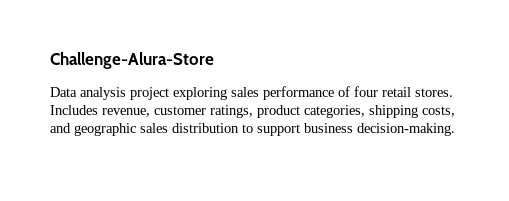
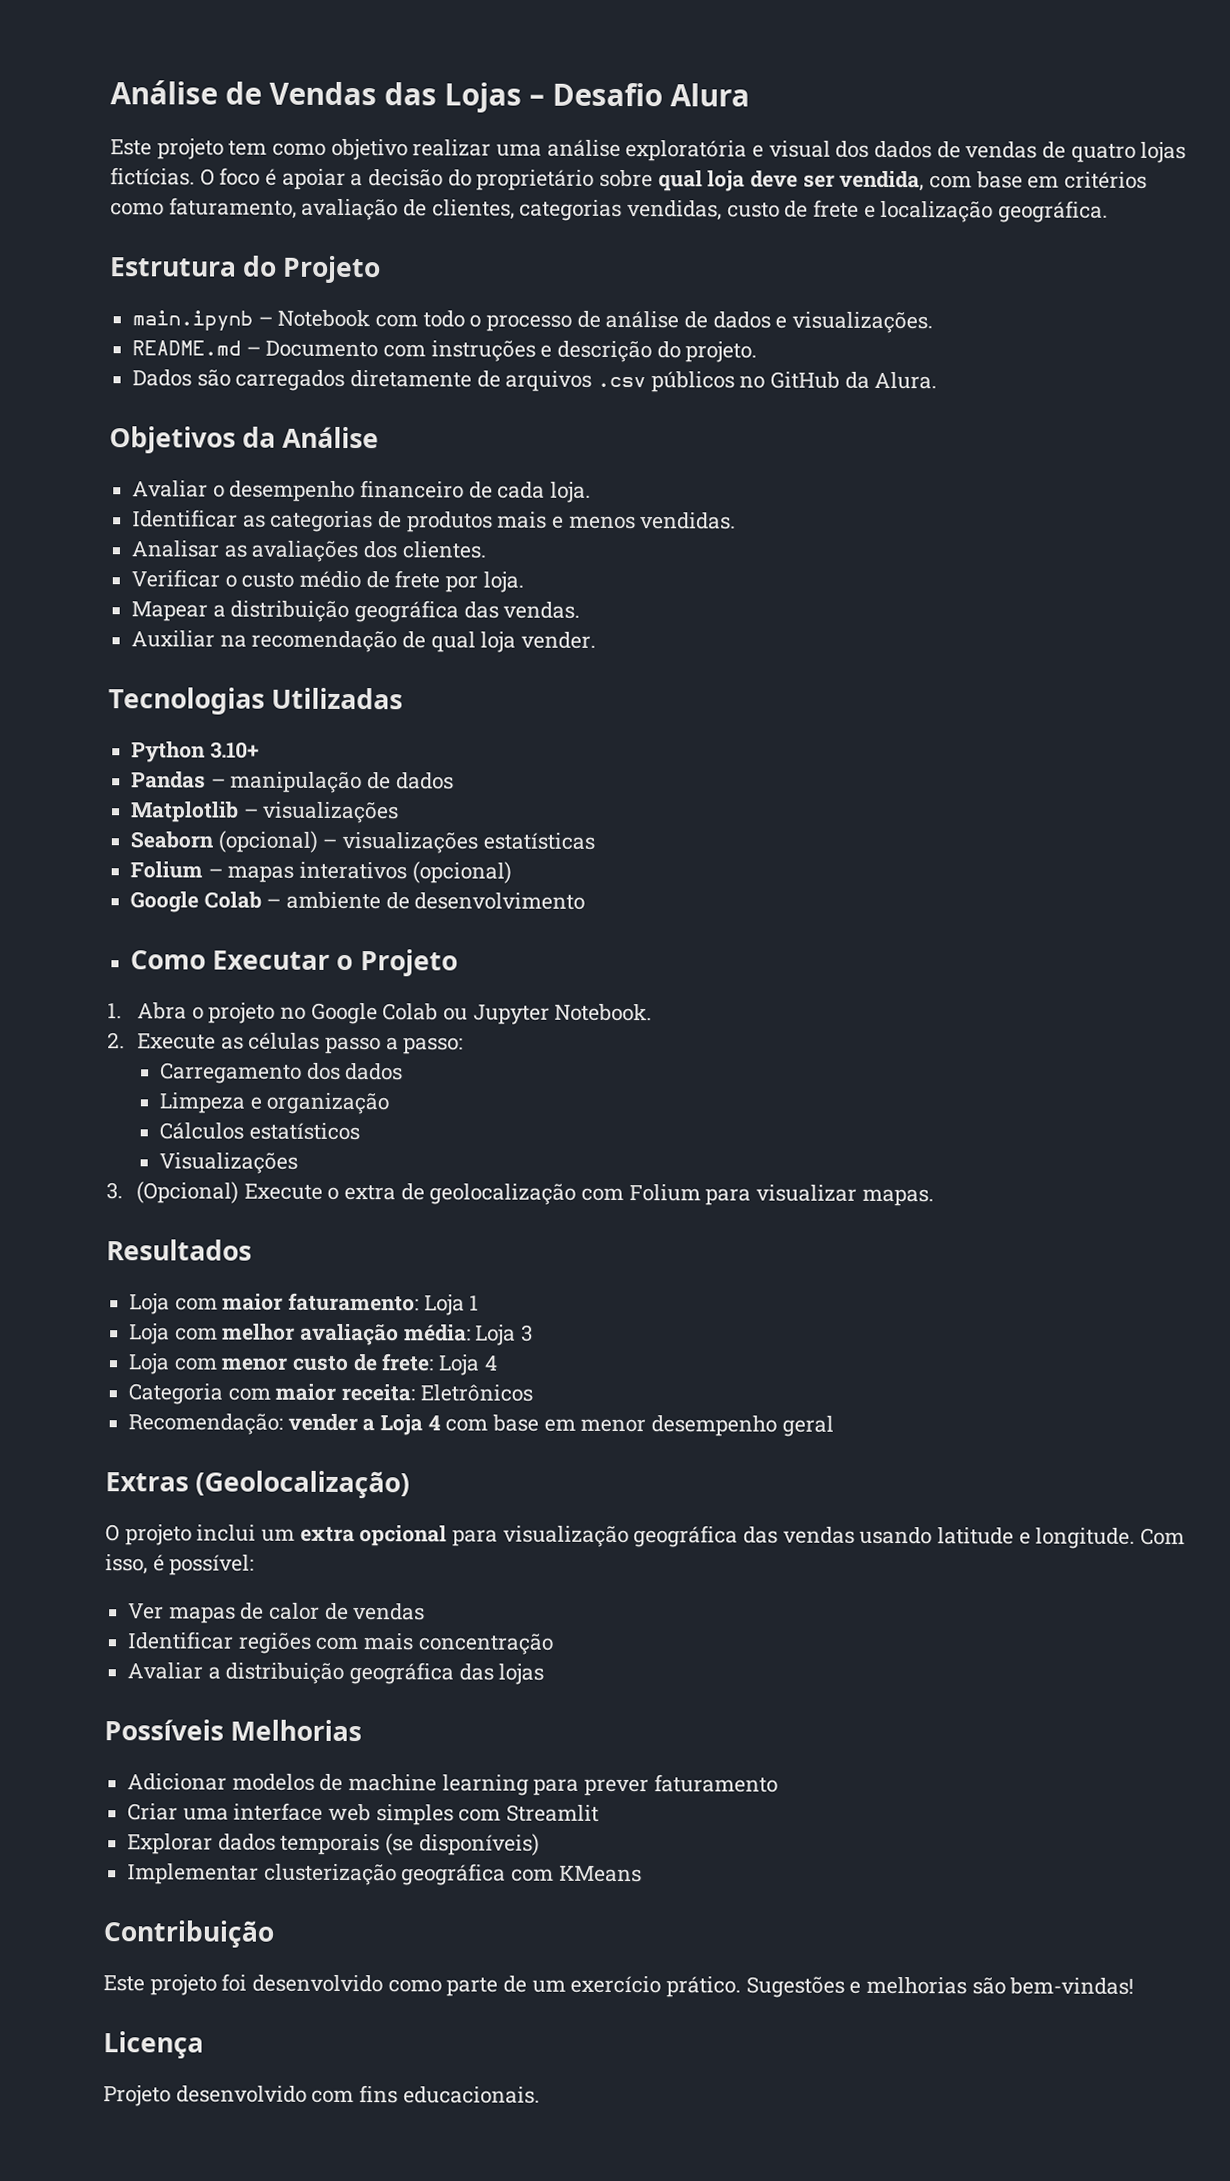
- Challenge-Alura-Store
- Data analysis project exploring sales performance of four retail stores. Includes revenue, customer ratings, product categories, shipping costs, and geographic sales distribution to support business decision-making.
+ Análise de Vendas das Lojas – Desafio Alura
+ Este projeto tem como objetivo realizar uma análise exploratória e visual dos dados de vendas de quatro lojas fictícias. O foco é apoiar a decisão do proprietário sobre qual loja deve ser vendida, com base em critérios como faturamento, avaliação de clientes, categorias vendidas, custo de frete e localização geográfica.
+ Estrutura do Projeto
+ main.ipynb – Notebook com todo o processo de análise de dados e visualizações.
+ README.md – Documento com instruções e descrição do projeto.
+ Dados são carregados diretamente de arquivos .csv públicos no GitHub da Alura.
+ Objetivos da Análise
+ Avaliar o desempenho financeiro de cada loja.
+ Identificar as categorias de produtos mais e menos vendidas.
+ Analisar as avaliações dos clientes.
+ Verificar o custo médio de frete por loja.
+ Mapear a distribuição geográfica das vendas.
+ Auxiliar na recomendação de qual loja vender.
+ Tecnologias Utilizadas
+ Python 3.10+
+ Pandas – manipulação de dados
+ Matplotlib – visualizações
+ Seaborn (opcional) – visualizações estatísticas
+ Folium – mapas interativos (opcional)
+ Google Colab – ambiente de desenvolvimento
+ Como Executar o Projeto
+ 1. Abra o projeto no Google Colab ou Jupyter Notebook.
+ 2. Execute as células passo a passo:
+ Carregamento dos dados
+ Limpeza e organização
+ Cálculos estatísticos
+ Visualizações
+ 3. (Opcional) Execute o extra de geolocalização com Folium para visualizar mapas.
+ Resultados
+ Loja com maior faturamento: Loja 1
+ Loja com melhor avaliação média: Loja 3
+ Loja com menor custo de frete: Loja 4
+ Categoria com maior receita: Eletrônicos
+ Recomendação: vender a Loja 4 com base em menor desempenho geral
+ Extras (Geolocalização)
+ O projeto inclui um extra opcional para visualização geográfica das vendas usando latitude e longitude. Com isso, é possível:
+ Ver mapas de calor de vendas
+ Identificar regiões com mais concentração
+ Avaliar a distribuição geográfica das lojas
+ Possíveis Melhorias
+ Adicionar modelos de machine learning para prever faturamento
+ Criar uma interface web simples com Streamlit
+ Explorar dados temporais (se disponíveis)
+ Implementar clusterização geográfica com KMeans
+ Contribuição
+ Este projeto foi desenvolvido como parte de um exercício prático. Sugestões e melhorias são bem-vindas!
+ Licença
+ Projeto desenvolvido com fins educacionais.

